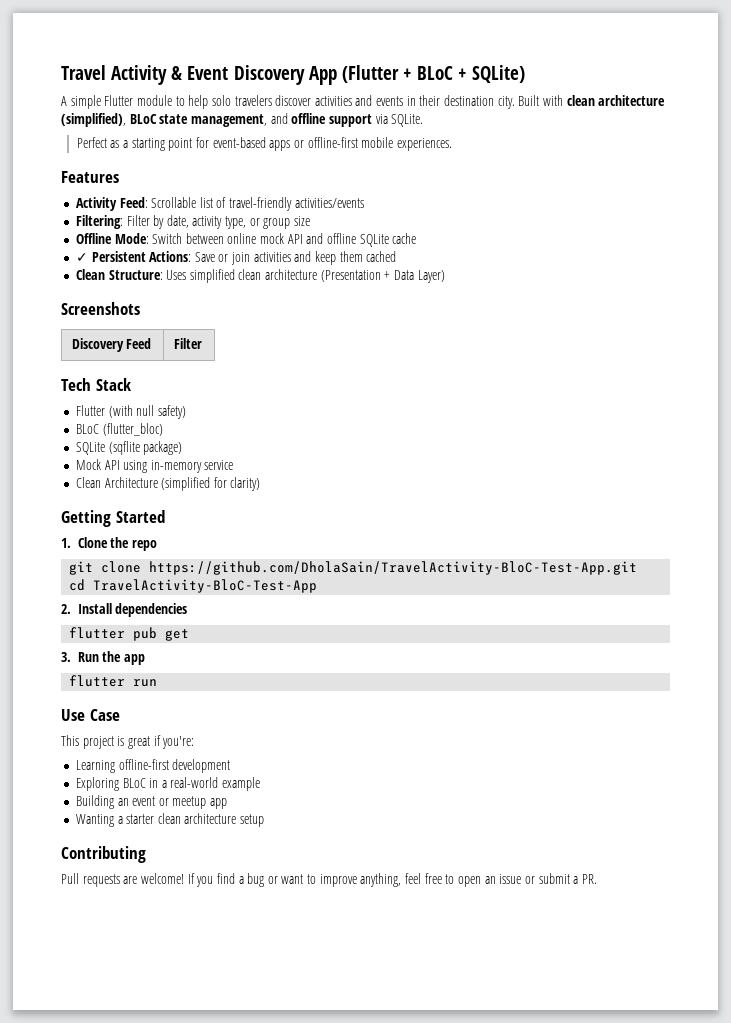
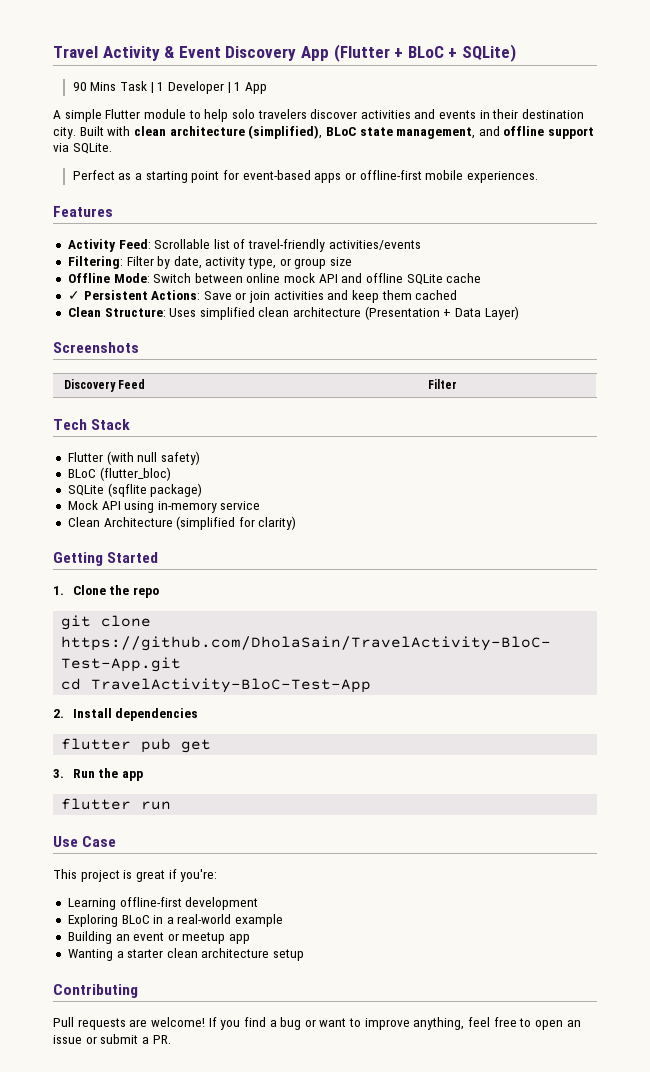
+ 90 Mins Task | 1 Developer | 1 App

